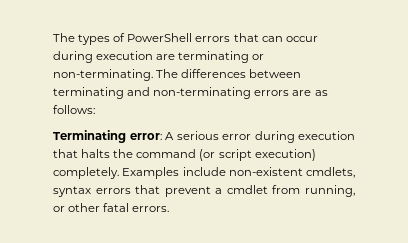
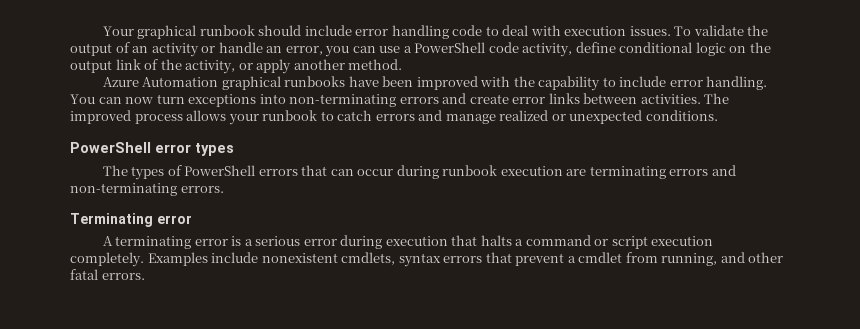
+ Your graphical runbook should include error handling code to deal with execution issues. To validate the output of an activity or handle an error, you can use a PowerShell code activity, define conditional logic on the output link of the activity, or apply another method.
+ Azure Automation graphical runbooks have been improved with the capability to include error handling. You can now turn exceptions into non-terminating errors and create error links between activities. The improved process allows your runbook to catch errors and manage realized or unexpected conditions.
+ PowerShell error types
- The types of PowerShell errors that can occur during execution are terminating or non-terminating. The differences between terminating and non-terminating errors are as follows:
- Terminating error: A serious error during execution that halts the command (or script execution) completely.
+ The types of PowerShell errors that can occur during runbook execution are terminating errors and non-terminating errors.
+ Terminating error
+ A terminating error is a serious error during execution that halts a command or script execution completely.
- Examples include non-existent cmdlets, syntax errors that prevent a cmdlet from running, or other fatal errors.
+ Examples include nonexistent cmdlets, syntax errors that prevent a cmdlet from running, and other fatal errors.

